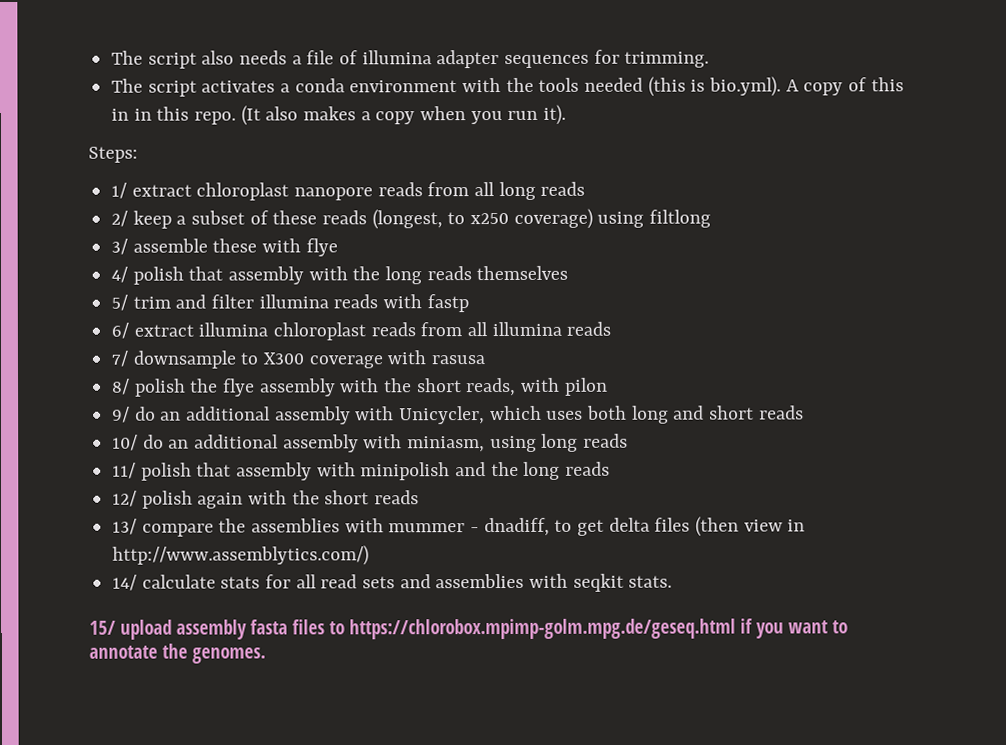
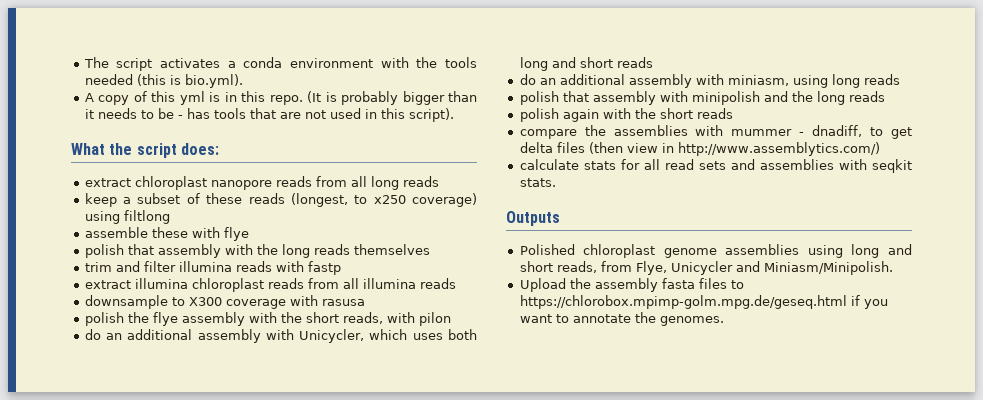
- The script also needs a file of illumina adapter sequences for trimming.
- The script activates a conda environment with the tools needed (this is bio.yml). A copy of this in in this repo.
+ The script activates a conda environment with the tools needed (this is bio.yml).
+ A copy of this yml is in this repo.
- (It also makes a copy when you run it).
- Steps:
- 1/ extract chloroplast nanopore reads from all long reads
+ (It is probably bigger than it needs to be - has tools that are not used in this script).
+ What the script does:
+ extract chloroplast nanopore reads from all long reads
- 2/ keep a subset of these reads (longest, to x250 coverage) using filtlong
+ keep a subset of these reads (longest, to x250 coverage) using filtlong
- 3/ assemble these with flye
+ assemble these with flye
- 4/ polish that assembly with the long reads themselves
+ polish that assembly with the long reads themselves
- 5/ trim and filter illumina reads with fastp
+ trim and filter illumina reads with fastp
- 6/ extract illumina chloroplast reads from all illumina reads
+ extract illumina chloroplast reads from all illumina reads
- 7/ downsample to X300 coverage with rasusa
+ downsample to X300 coverage with rasusa
- 8/ polish the flye assembly with the short reads, with pilon
+ polish the flye assembly with the short reads, with pilon
- 9/ do an additional assembly with Unicycler, which uses both long and short reads
+ do an additional assembly with Unicycler, which uses both long and short reads
- 10/ do an additional assembly with miniasm, using long reads
+ do an additional assembly with miniasm, using long reads
- 11/ polish that assembly with minipolish and the long reads
+ polish that assembly with minipolish and the long reads
- 12/ polish again with the short reads
+ polish again with the short reads
- 13/ compare the assemblies with mummer - dnadiff, to get delta files (then view in http://www.assemblytics.com/)
+ compare the assemblies with mummer - dnadiff, to get delta files (then view in http://www.assemblytics.com/)
- 14/ calculate stats for all read sets and assemblies with seqkit stats.
+ calculate stats for all read sets and assemblies with seqkit stats.
- 15/ upload assembly fasta files to https://chlorobox.mpimp-golm.mpg.de/geseq.html if you want to annotate the genomes.
+ Outputs
+ Polished chloroplast genome assemblies using long and short reads, from Flye, Unicycler and Miniasm/Minipolish.
+ Upload the assembly fasta files to https://chlorobox.mpimp-golm.mpg.de/geseq.html if you want to annotate the genomes.

